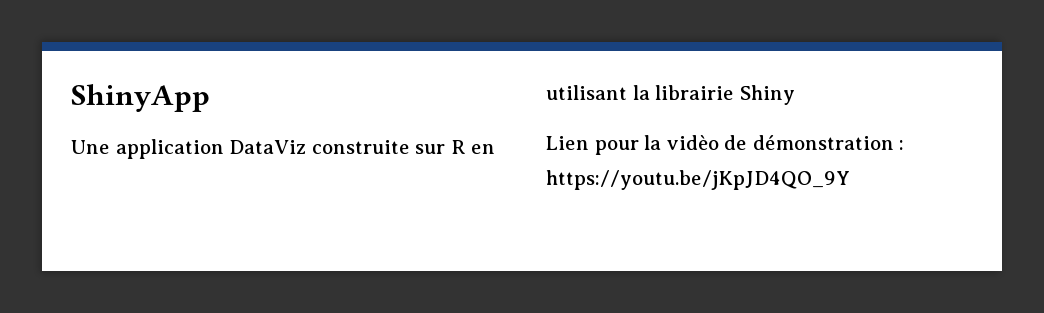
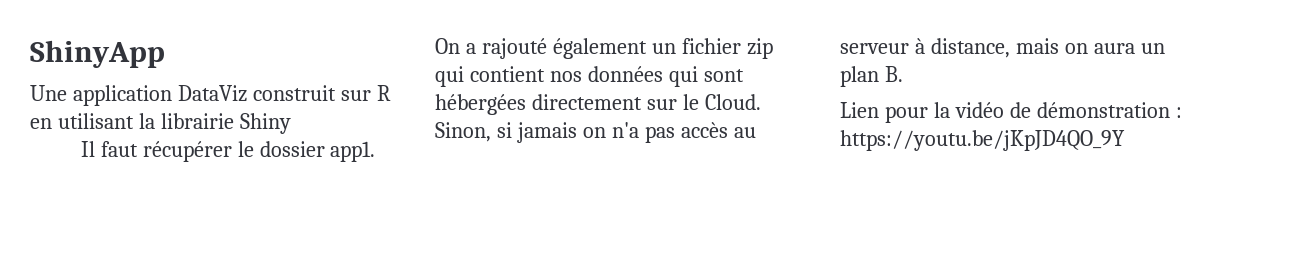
- Une application DataViz construite sur R en utilisant la librairie Shiny
+ Une application DataViz construit sur R en utilisant la librairie Shiny
+ Il faut récupérer le dossier app1. On a rajouté également un fichier zip qui contient nos données qui sont hébergées directement sur le Cloud. Sinon, si jamais on n'a pas accès au serveur à distance, mais on aura un plan B.
- Lien pour la vidèo de démonstration : https://youtu.be/jKpJD4QO_9Y
+ Lien pour la vidéo de démonstration : https://youtu.be/jKpJD4QO_9Y

